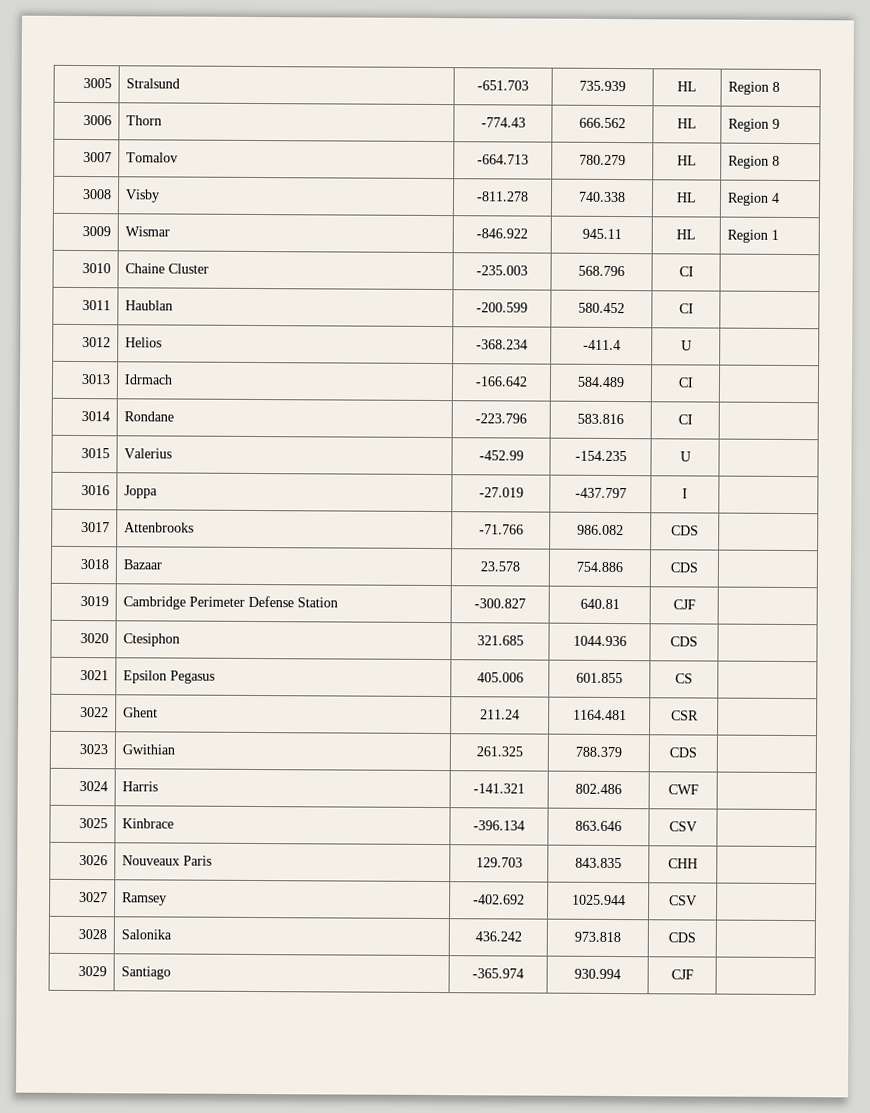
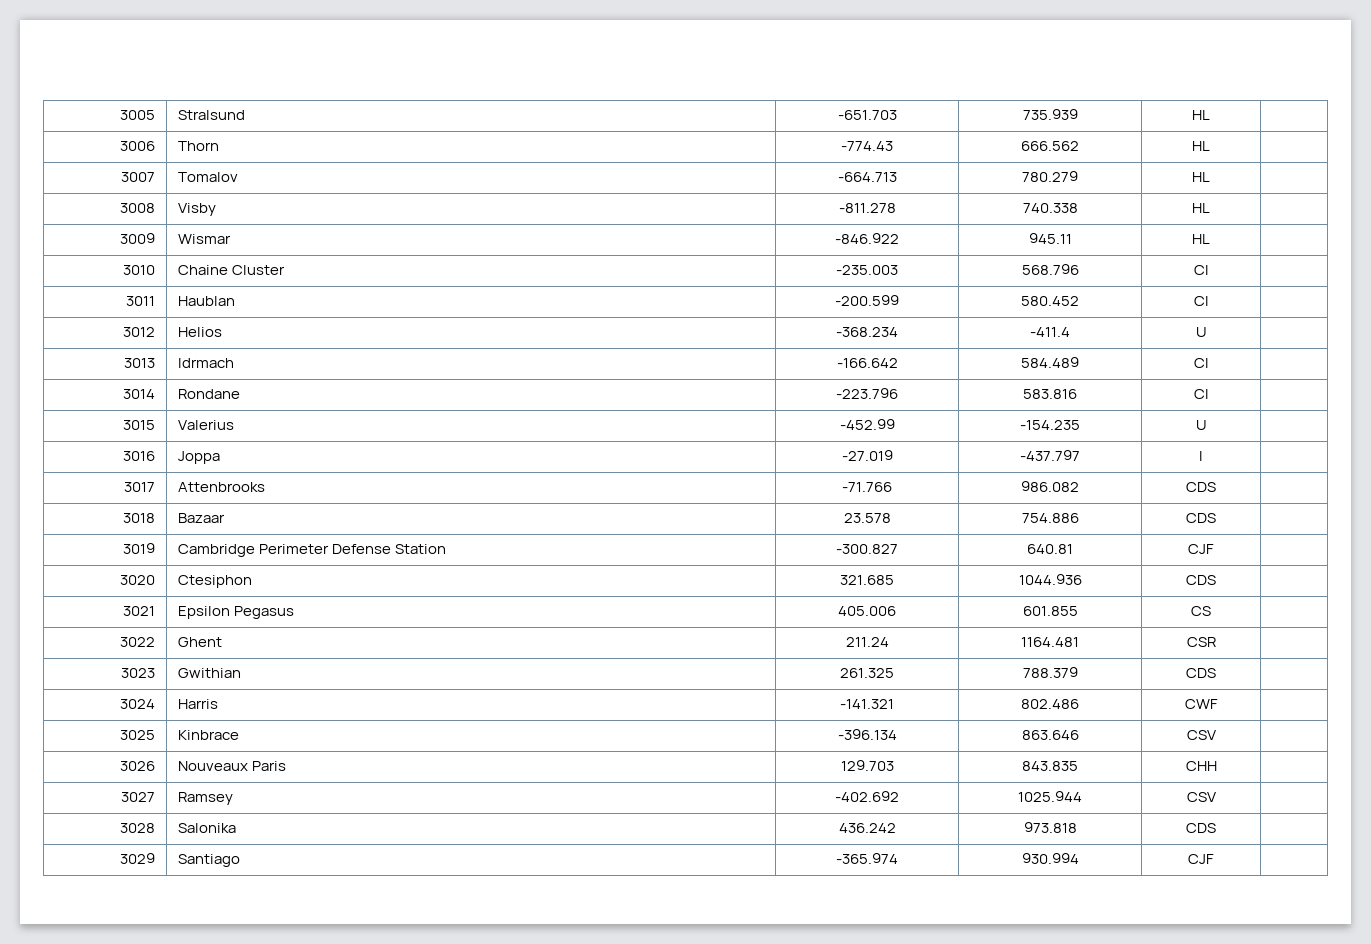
- 3005 | Stralsund | -651.703 | 735.939 | HL | Region 8
+ 3005 | Stralsund | -651.703 | 735.939 | HL |
- 3006 | Thorn | -774.43 | 666.562 | HL | Region 9
+ 3006 | Thorn | -774.43 | 666.562 | HL |
- 3007 | Tomalov | -664.713 | 780.279 | HL | Region 8
+ 3007 | Tomalov | -664.713 | 780.279 | HL |
- 3008 | Visby | -811.278 | 740.338 | HL | Region 4
+ 3008 | Visby | -811.278 | 740.338 | HL |
- 3009 | Wismar | -846.922 | 945.11 | HL | Region 1
+ 3009 | Wismar | -846.922 | 945.11 | HL |

